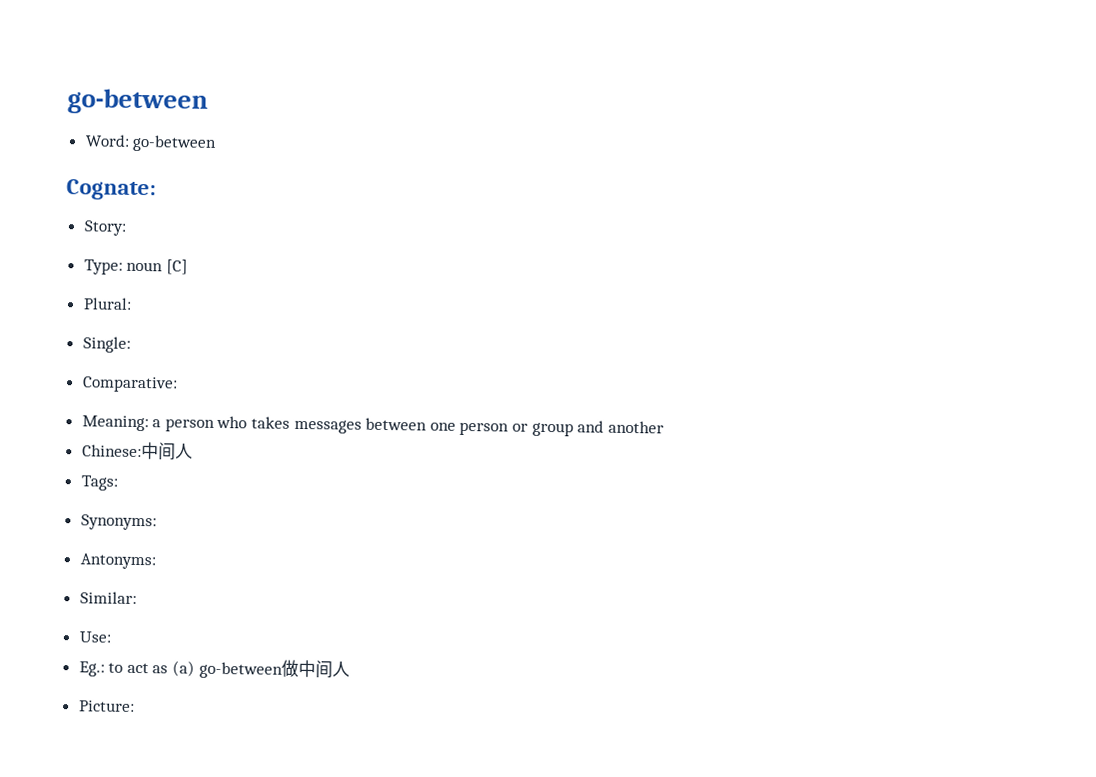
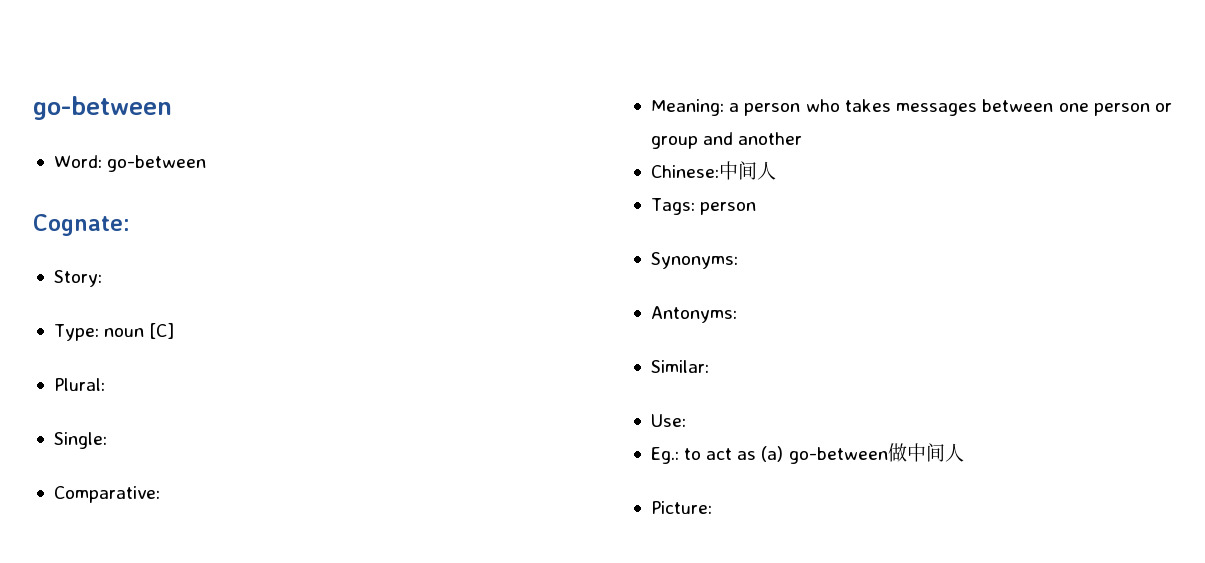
- Tags:
+ Tags: person

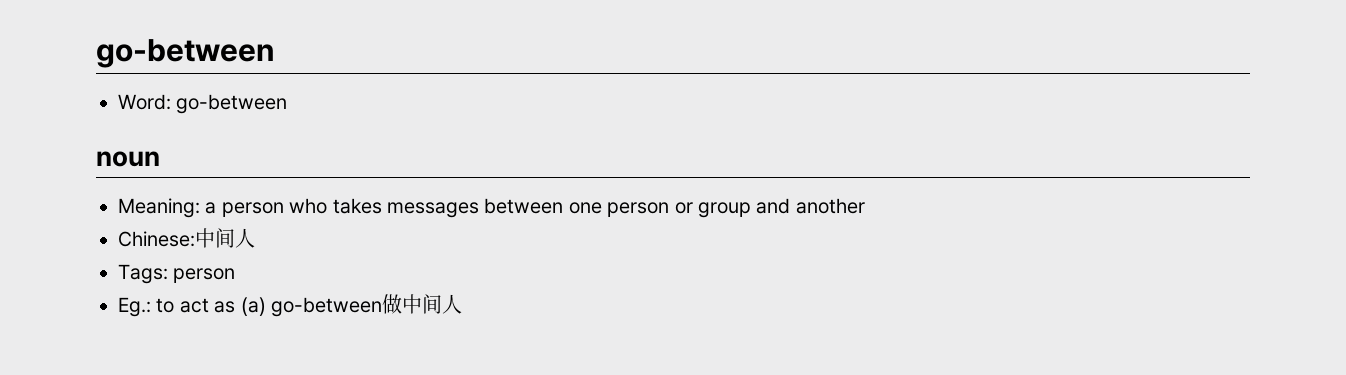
- Cognate:
- Story:
- Type: noun [C]
- Plural:
- Single:
- Comparative:
+ noun
- Synonyms:
- Antonyms:
- Similar:
- Use:
- Picture:

